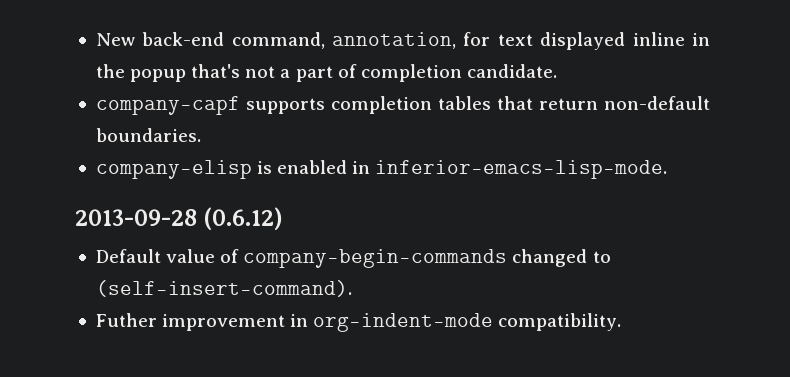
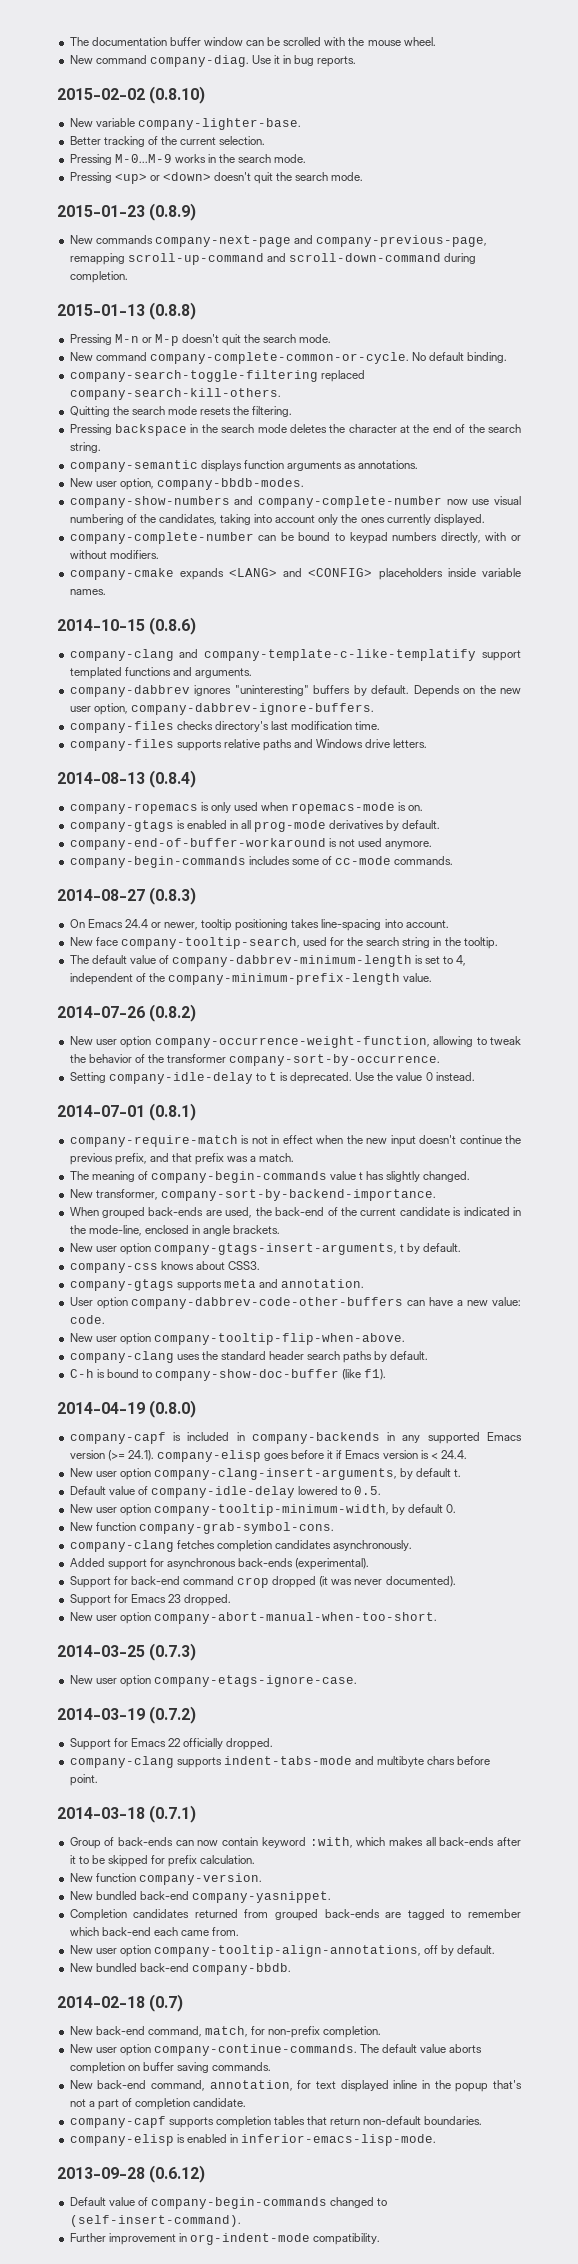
+ The documentation buffer window can be scrolled with the mouse wheel.
+ New command company-diag. Use it in bug reports.
+ 2015-02-02 (0.8.10)
+ New variable company-lighter-base.
+ Better tracking of the current selection.
+ Pressing M-0...M-9 works in the search mode.
+ Pressing <up> or <down> doesn't quit the search mode.
+ 2015-01-23 (0.8.9)
+ New commands company-next-page and company-previous-page, remapping scroll-up-command and scroll-down-command during completion.
+ 2015-01-13 (0.8.8)
+ Pressing M-n or M-p doesn't quit the search mode.
+ New command company-complete-common-or-cycle. No default binding.
+ company-search-toggle-filtering replaced company-search-kill-others.
+ Quitting the search mode resets the filtering.
+ Pressing backspace in the search mode deletes the character at the end of the search string.
+ company-semantic displays function arguments as annotations.
+ New user option, company-bbdb-modes.
+ company-show-numbers and company-complete-number now use visual numbering of the candidates, taking into account only the ones currently displayed.
+ company-complete-number can be bound to keypad numbers directly, with or without modifiers.
+ company-cmake expands <LANG> and <CONFIG> placeholders inside variable names.
+ 2014-10-15 (0.8.6)
+ company-clang and company-template-c-like-templatify support templated functions and arguments.
+ company-dabbrev ignores "uninteresting" buffers by default. Depends on the new user option, company-dabbrev-ignore-buffers.
+ company-files checks directory's last modification time.
+ company-files supports relative paths and Windows drive letters.
+ 2014-08-13 (0.8.4)
+ company-ropemacs is only used when ropemacs-mode is on.
+ company-gtags is enabled in all prog-mode derivatives by default.
+ company-end-of-buffer-workaround is not used anymore.
+ company-begin-commands includes some of cc-mode commands.
+ 2014-08-27 (0.8.3)
+ On Emacs 24.4 or newer, tooltip positioning takes line-spacing into account.
+ New face company-tooltip-search, used for the search string in the tooltip.
+ The default value of company-dabbrev-minimum-length is set to 4, independent of the company-minimum-prefix-length value.
+ 2014-07-26 (0.8.2)
+ New user option company-occurrence-weight-function, allowing to tweak the behavior of the transformer company-sort-by-occurrence.
+ Setting company-idle-delay to t is deprecated. Use the value 0 instead.
+ 2014-07-01 (0.8.1)
+ company-require-match is not in effect when the new input doesn't continue the previous prefix, and that prefix was a match.
+ The meaning of company-begin-commands value t has slightly changed.
+ New transformer, company-sort-by-backend-importance.
+ When grouped back-ends are used, the back-end of the current candidate is indicated in the mode-line, enclosed in angle brackets.
+ New user option company-gtags-insert-arguments, t by default.
+ company-css knows about CSS3.
+ company-gtags supports meta and annotation.
+ User option company-dabbrev-code-other-buffers can have a new value: code.
+ New user option company-tooltip-flip-when-above.
+ company-clang uses the standard header search paths by default.
+ C-h is bound to company-show-doc-buffer (like f1).
+ 2014-04-19 (0.8.0)
+ company-capf is included in company-backends in any supported Emacs version (>= 24.1). company-elisp goes before it if Emacs version is < 24.4.
+ New user option company-clang-insert-arguments, by default t.
+ Default value of company-idle-delay lowered to 0.5.
+ New user option company-tooltip-minimum-width, by default 0.
+ New function company-grab-symbol-cons.
+ company-clang fetches completion candidates asynchronously.
+ Added support for asynchronous back-ends (experimental).
+ Support for back-end command crop dropped (it was never documented).
+ Support for Emacs 23 dropped.
+ New user option company-abort-manual-when-too-short.
+ 2014-03-25 (0.7.3)
+ New user option company-etags-ignore-case.
+ 2014-03-19 (0.7.2)
+ Support for Emacs 22 officially dropped.
+ company-clang supports indent-tabs-mode and multibyte chars before point.
+ 2014-03-18 (0.7.1)
+ Group of back-ends can now contain keyword :with, which makes all back-ends after it to be skipped for prefix calculation.
+ New function company-version.
+ New bundled back-end company-yasnippet.
+ Completion candidates returned from grouped back-ends are tagged to remember which back-end each came from.
+ New user option company-tooltip-align-annotations, off by default.
+ New bundled back-end company-bbdb.
+ 2014-02-18 (0.7)
+ New back-end command, match, for non-prefix completion.
+ New user option company-continue-commands. The default value aborts completion on buffer saving commands.
- Futher improvement in org-indent-mode compatibility.
+ Further improvement in org-indent-mode compatibility.

